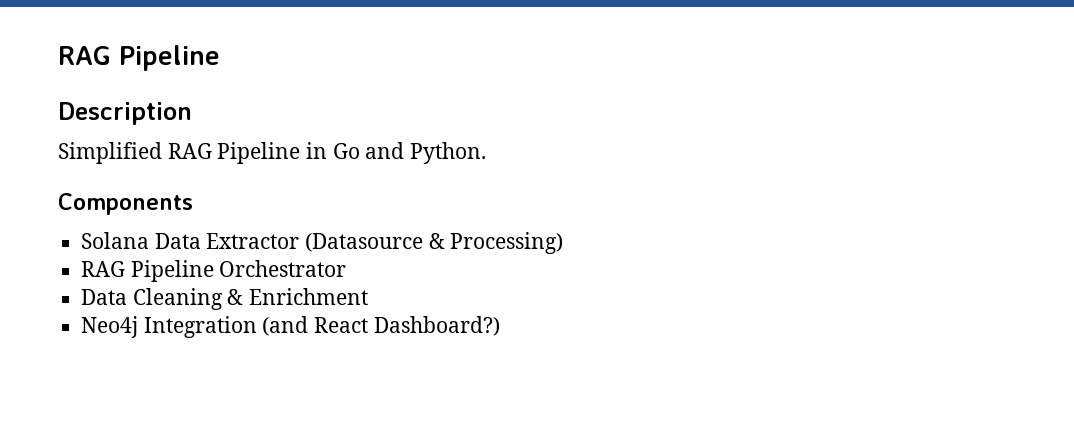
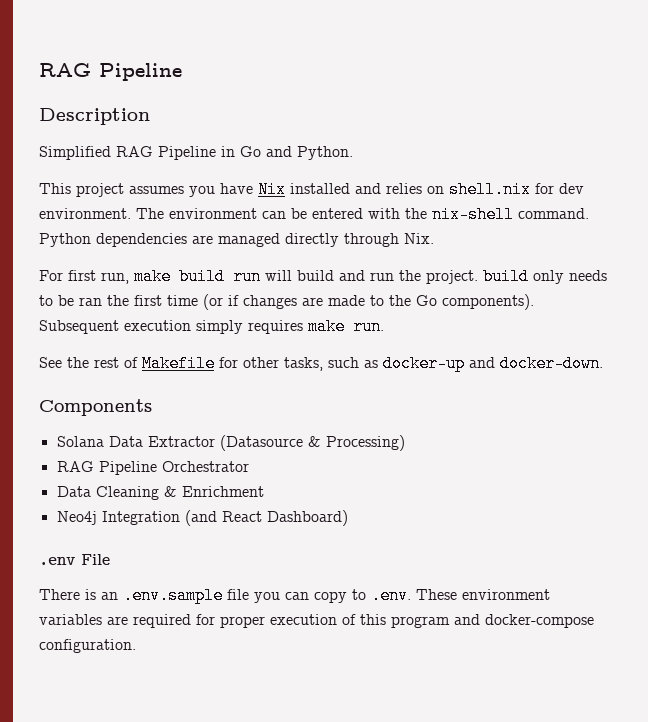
+ This project assumes you have Nix installed and relies on shell.nix for dev environment. The environment can be entered with the nix-shell command. Python dependencies are managed directly through Nix.
+ For first run, make build run will build and run the project. build only needs to be ran the first time (or if changes are made to the Go components). Subsequent execution simply requires make run.
+ See the rest of Makefile for other tasks, such as docker-up and docker-down.
- Neo4j Integration (and React Dashboard?)
+ Neo4j Integration (and React Dashboard)
+ .env File
+ There is an .env.sample file you can copy to .env. These environment variables are required for proper execution of this program and docker-compose configuration.

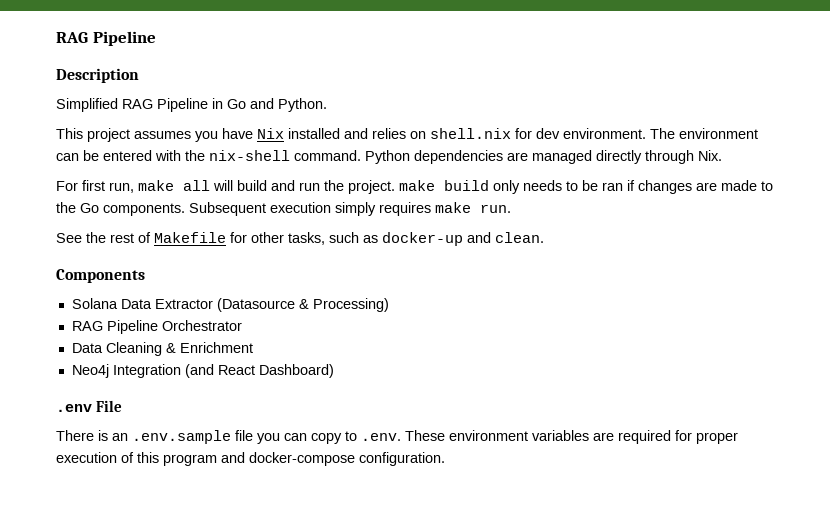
- For first run, make build run will build and run the project. build only needs to be ran the first time (or if changes are made to the Go components).
+ For first run, make all will build and run the project. make build only needs to be ran if changes are made to the Go components.
- See the rest of Makefile for other tasks, such as docker-up and docker-down.
+ See the rest of Makefile for other tasks, such as docker-up and clean.

